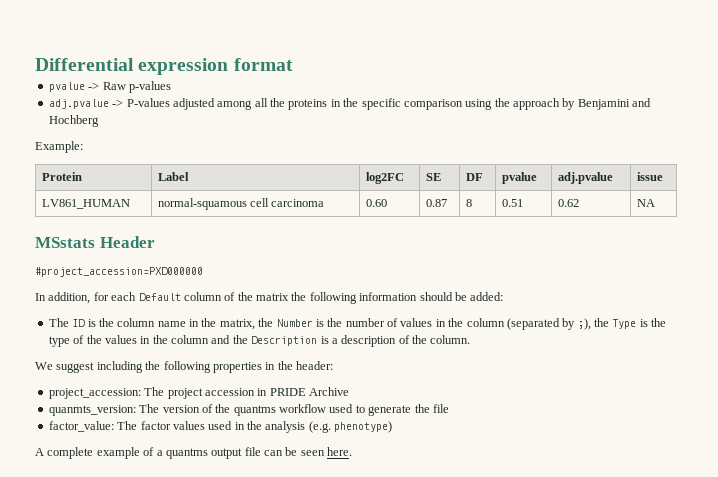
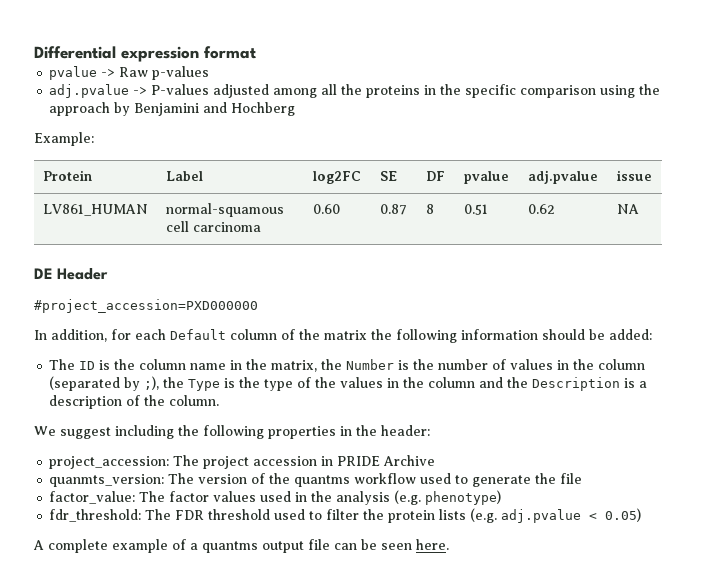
- MSstats Header
+ DE Header
+ fdr_threshold: The FDR threshold used to filter the protein lists (e.g. adj.pvalue < 0.05)

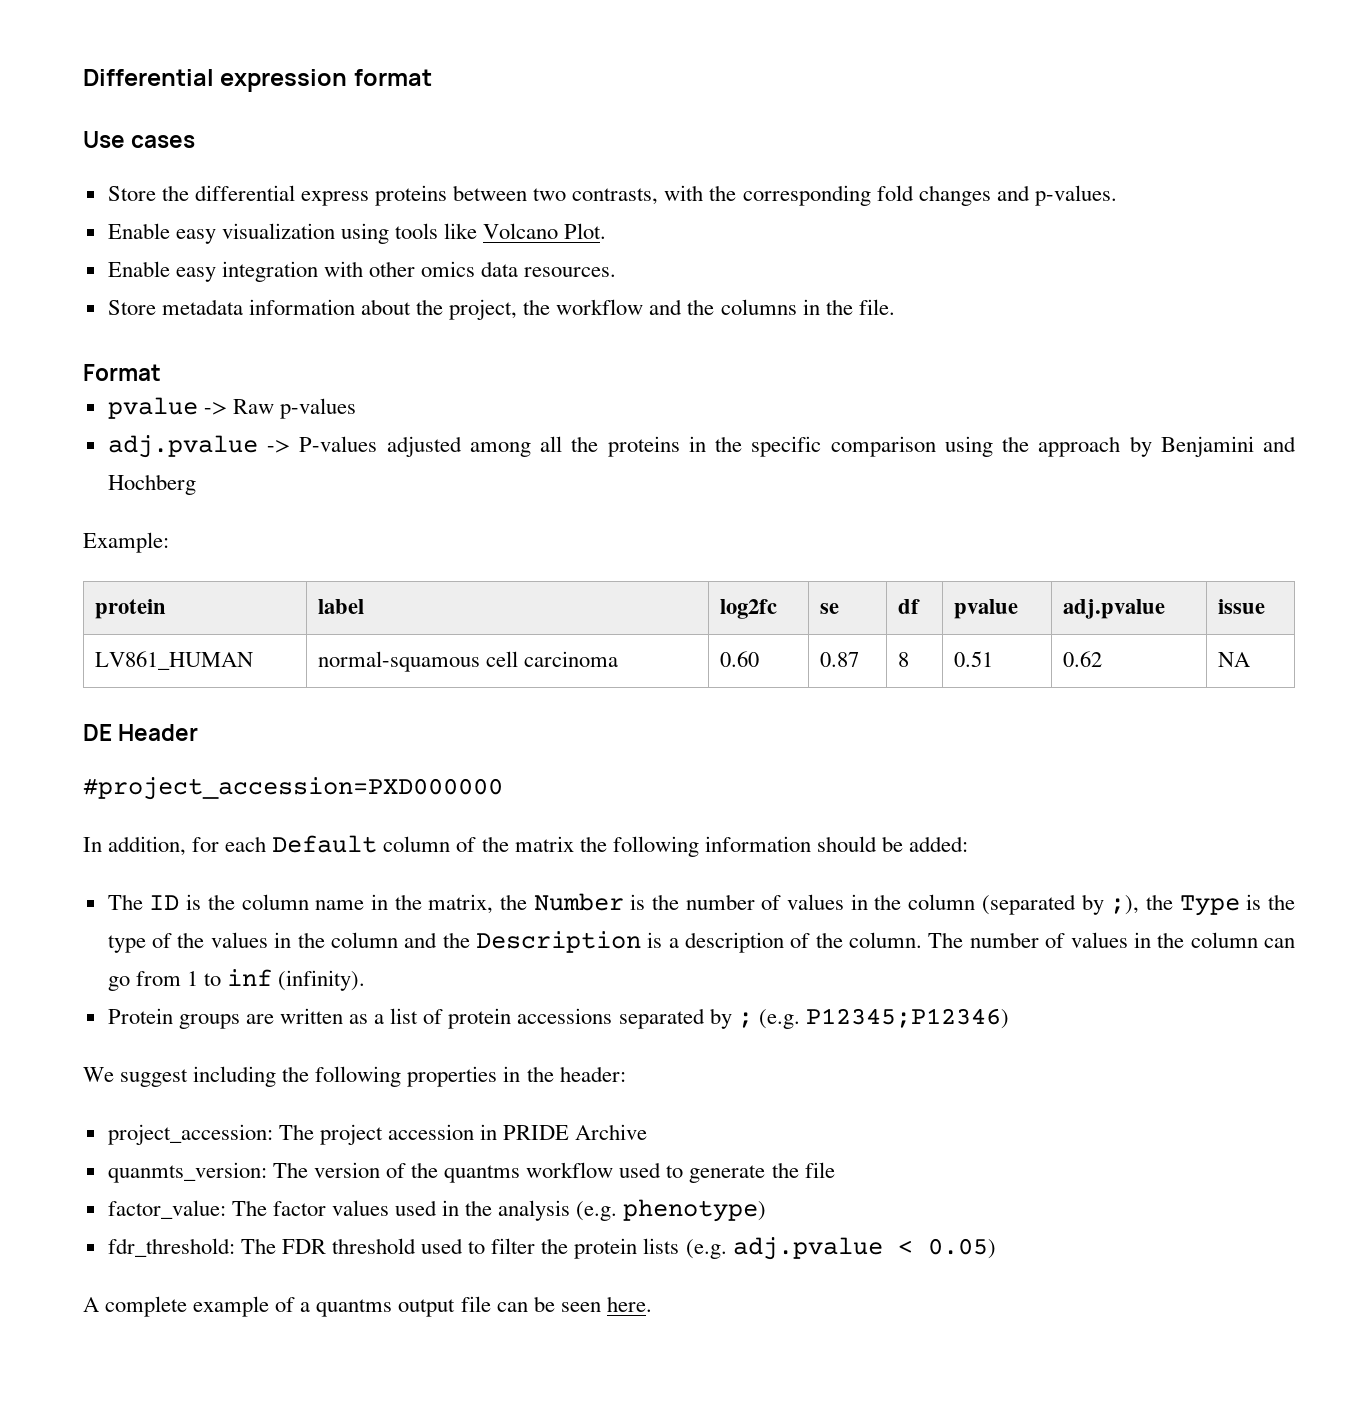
+ Use cases
+ Store the differential express proteins between two contrasts, with the corresponding fold changes and p-values.
+ Enable easy visualization using tools like Volcano Plot.
+ Enable easy integration with other omics data resources.
+ Store metadata information about the project, the workflow and the columns in the file.
+ Format
- Protein | Label | log2FC | SE | DF | pvalue | adj.pvalue | issue
+ protein | label | log2fc | se | df | pvalue | adj.pvalue | issue
+ The number of values in the column can go from 1 to inf (infinity).
+ Protein groups are written as a list of protein accessions separated by ; (e.g. P12345;P12346)

